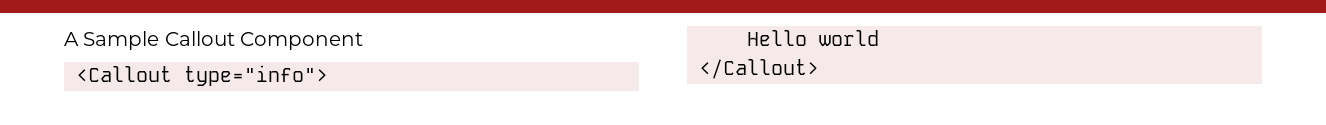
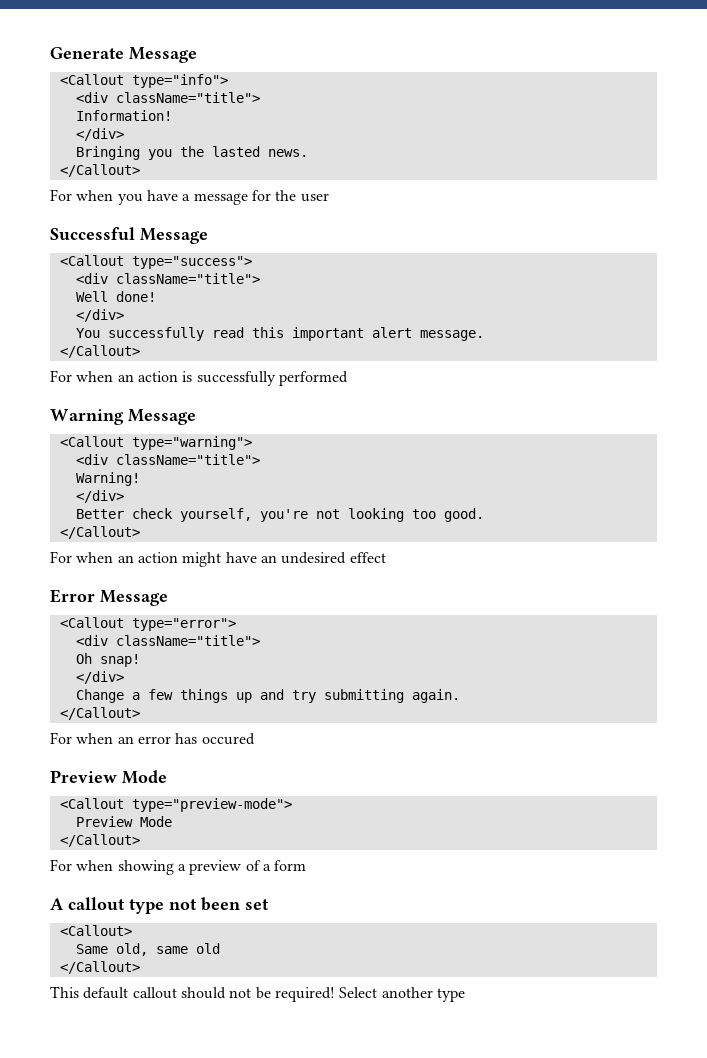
- A Sample Callout Component
+ Generate Message
  <Callout type="info">
- Hello world
+ <div className="title">
+ Information!
+ </div>
+ Bringing you the lasted news.
  </Callout>
+ For when you have a message for the user
+ Successful Message
+ <Callout type="success">
+ <div className="title">
+ Well done!
+ </div>
+ You successfully read this important alert message.
+ </Callout>
+ For when an action is successfully performed
+ Warning Message
+ <Callout type="warning">
+ <div className="title">
+ Warning!
+ </div>
+ Better check yourself, you're not looking too good.
+ </Callout>
+ For when an action might have an undesired effect
+ Error Message
+ <Callout type="error">
+ <div className="title">
+ Oh snap!
+ </div>
+ Change a few things up and try submitting again.
+ </Callout>
+ For when an error has occured
+ Preview Mode
+ <Callout type="preview-mode">
+ Preview Mode
+ </Callout>
+ For when showing a preview of a form
+ A callout type not been set
+ <Callout>
+ Same old, same old
+ </Callout>
+ This default callout should not be required! Select another type

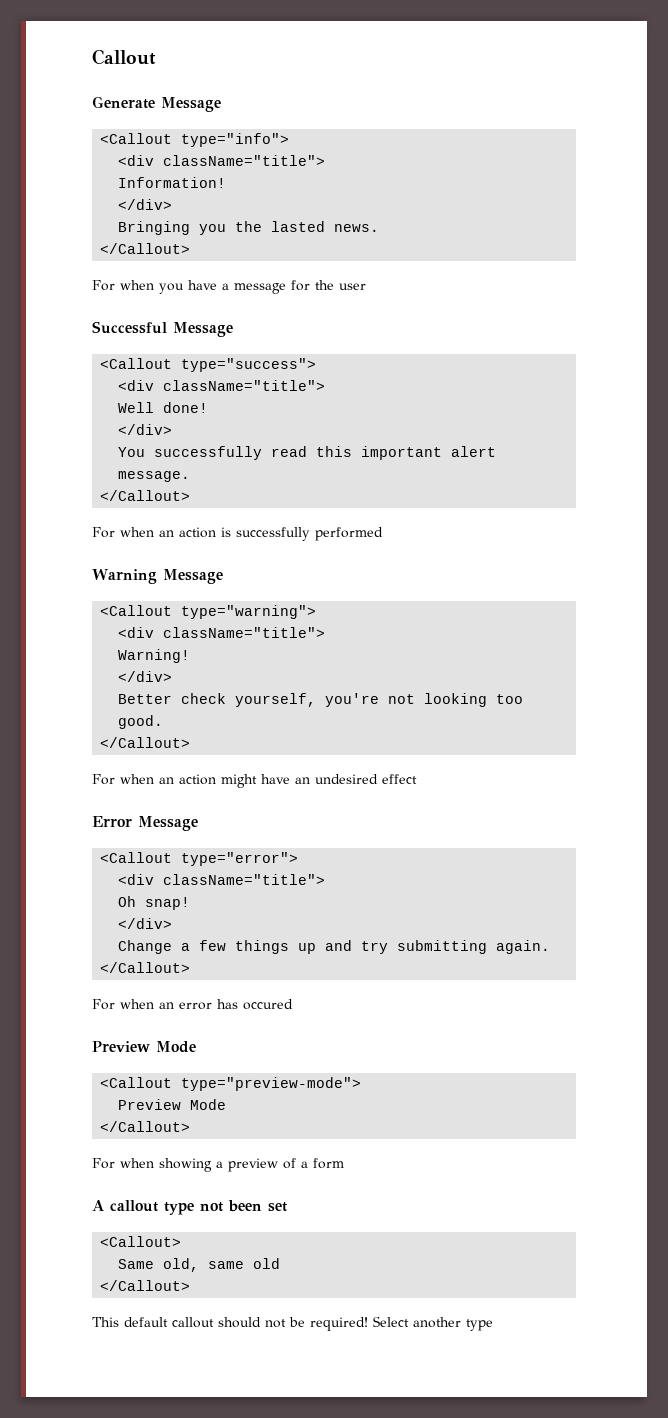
+ Callout

